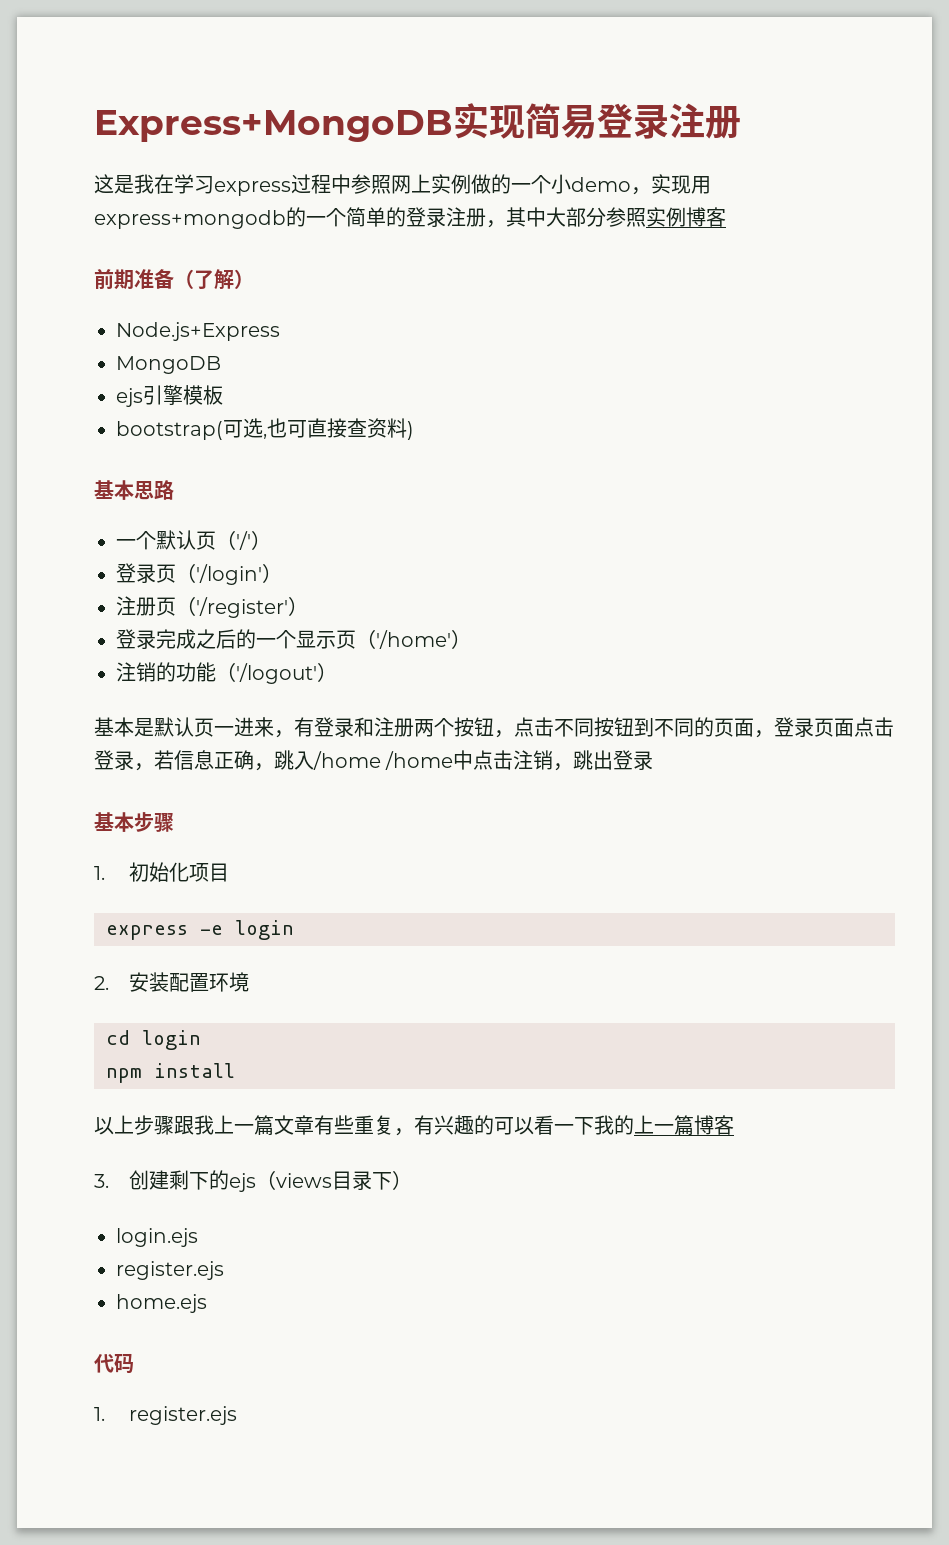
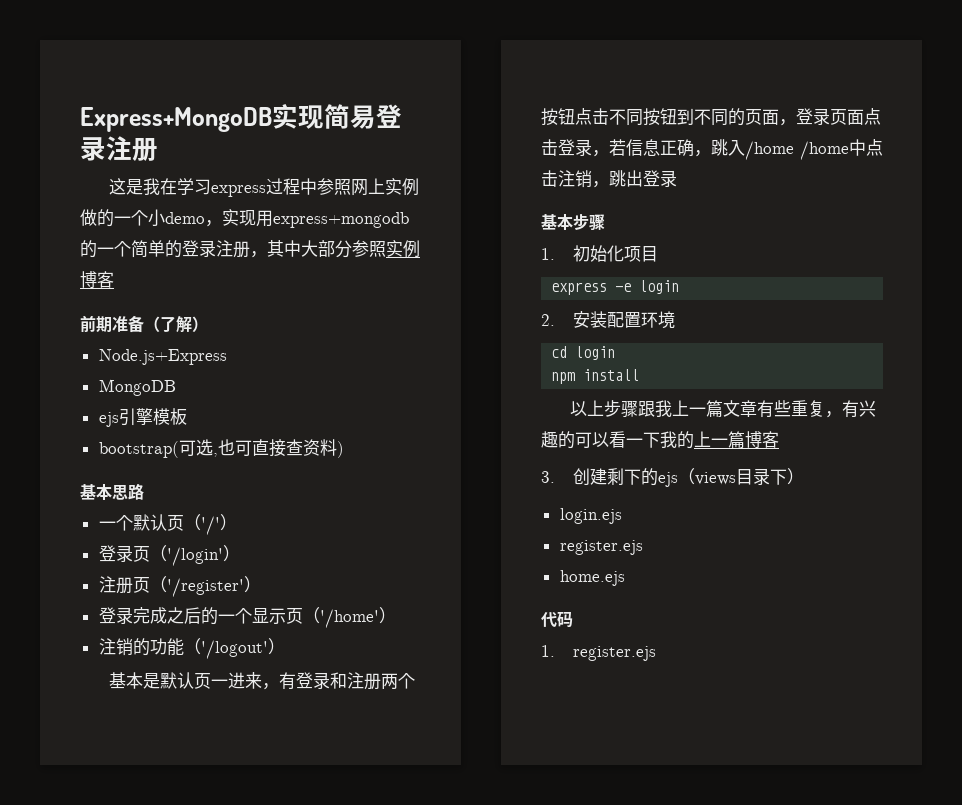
- 基本是默认页一进来，有登录和注册两个按钮，点击不同按钮到不同的页面，登录页面点击登录，若信息正确，跳入/home /home中点击注销，跳出登录
+ 基本是默认页一进来，有登录和注册两个按钮点击不同按钮到不同的页面，登录页面点击登录，若信息正确，跳入/home /home中点击注销，跳出登录

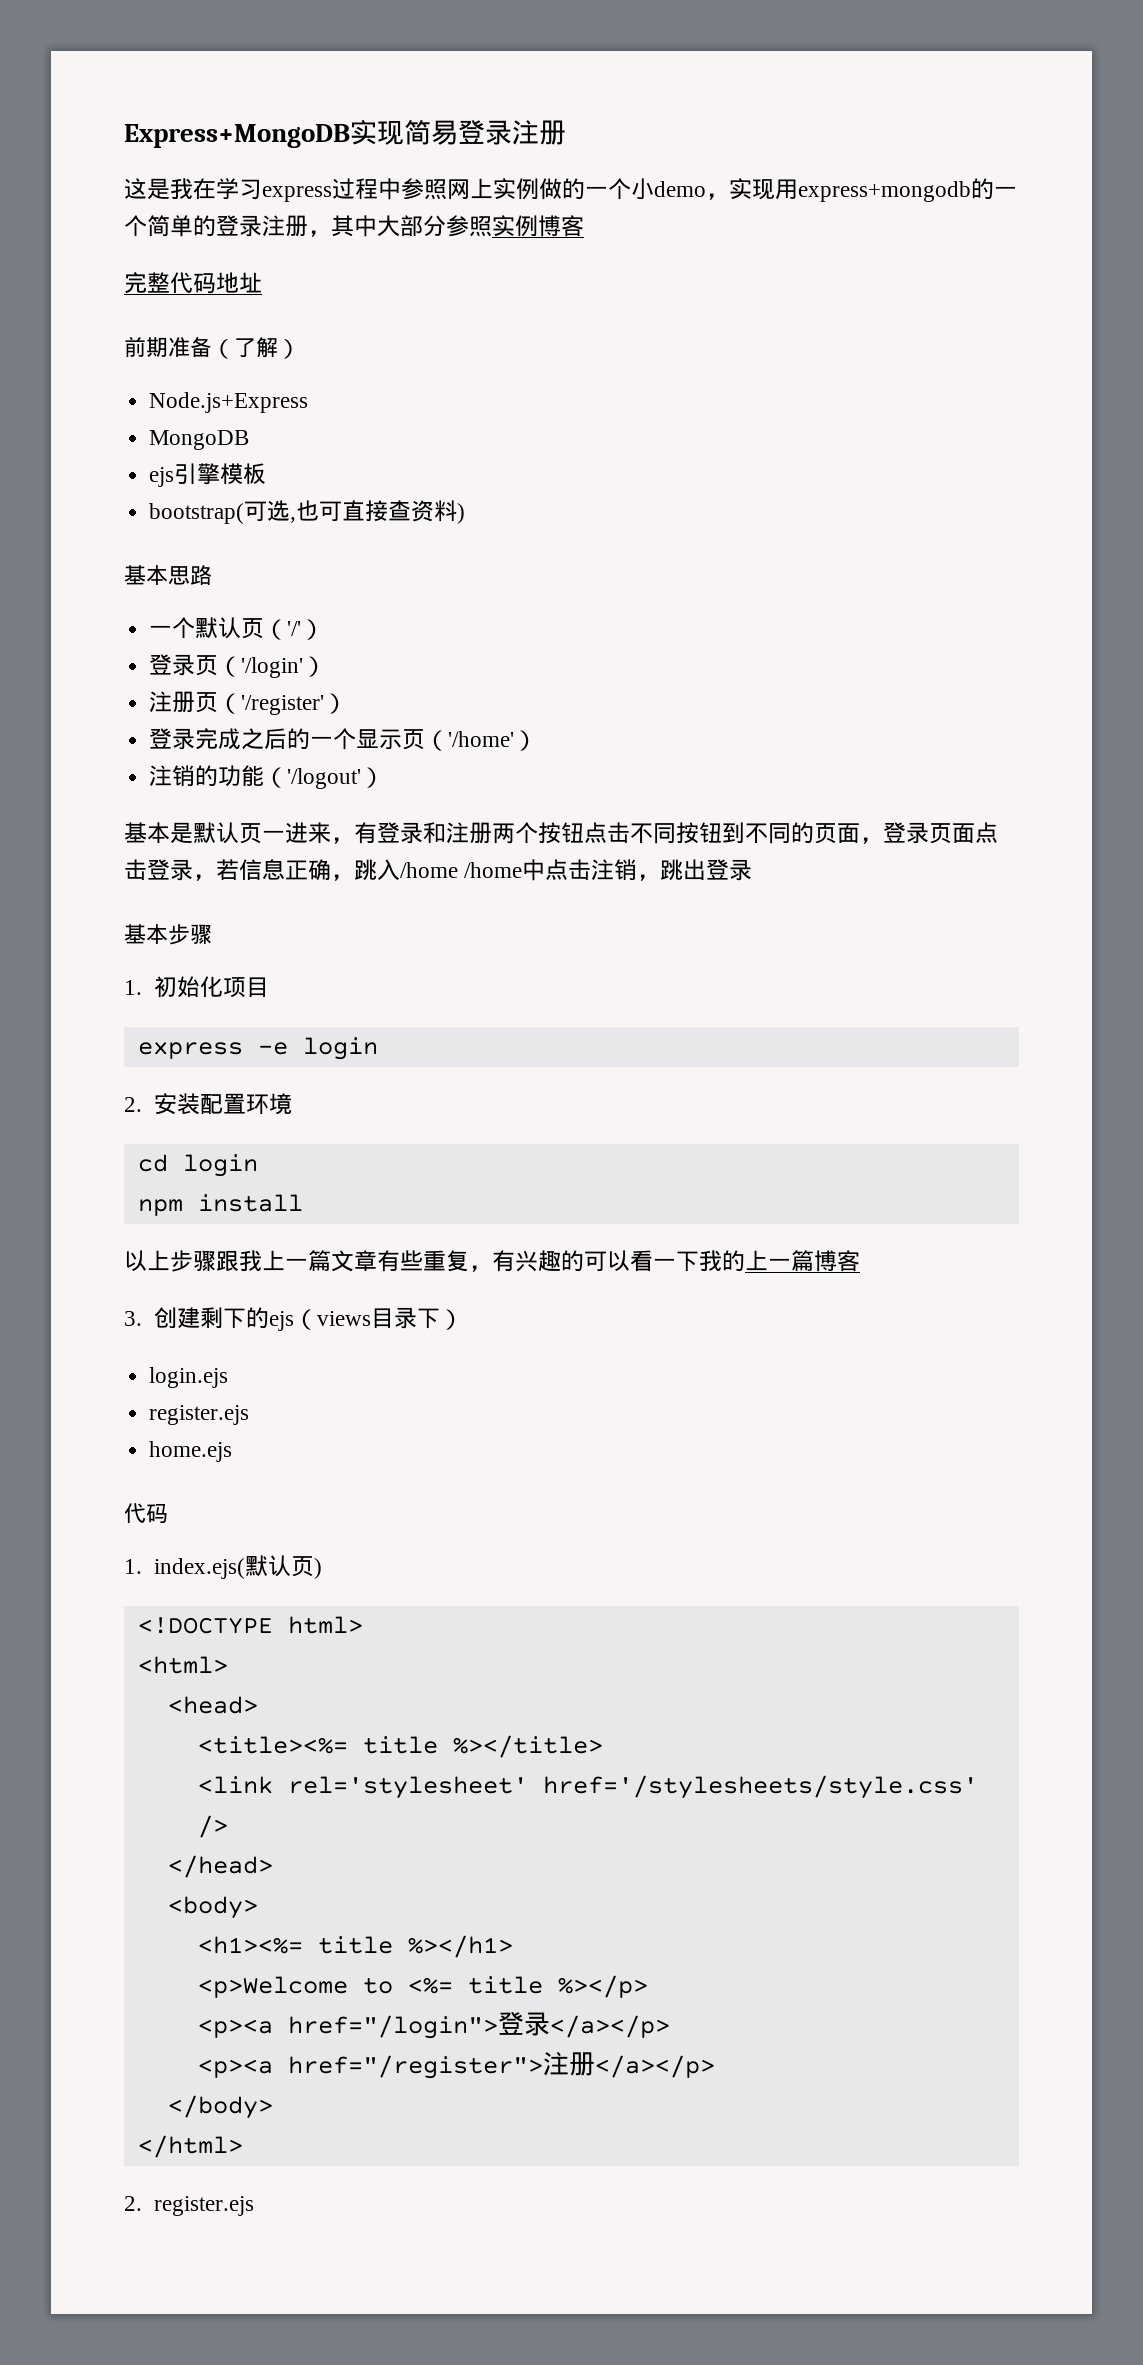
+ 完整代码地址
- 1. register.ejs
+ 1. index.ejs(默认页)
+ <!DOCTYPE html>
+ <html>
+ <head>
+ <title><%= title %></title>
+ <link rel='stylesheet' href='/stylesheets/style.css' />
+ </head>
+ <body>
+ <h1><%= title %></h1>
+ <p>Welcome to <%= title %></p>
+ <p><a href="/login">登录</a></p>
+ <p><a href="/register">注册</a></p>
+ </body>
+ </html>
+ 2. register.ejs

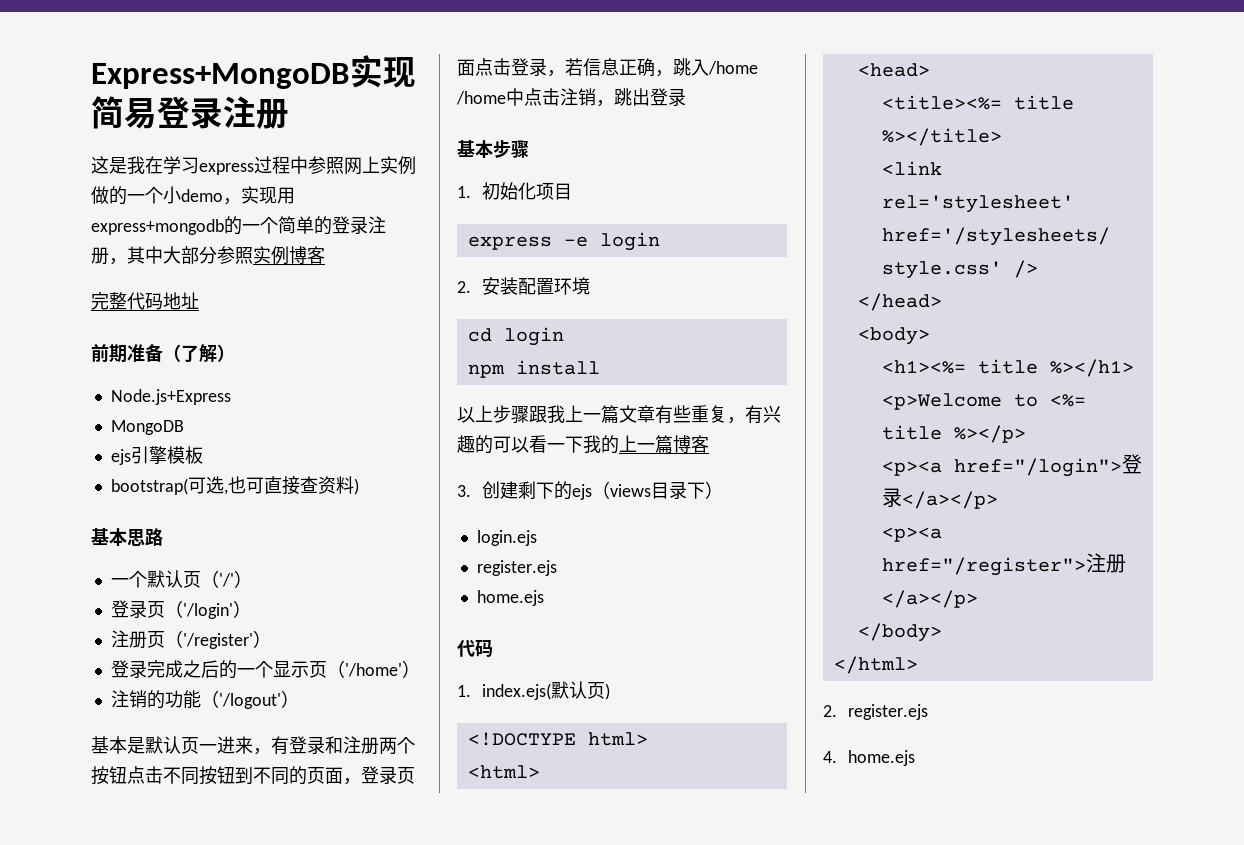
+ 4. home.ejs

